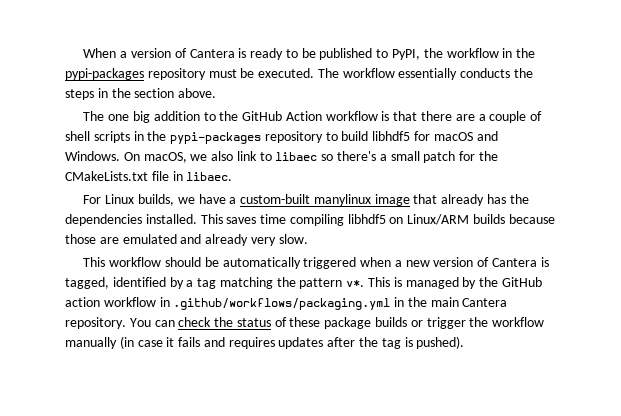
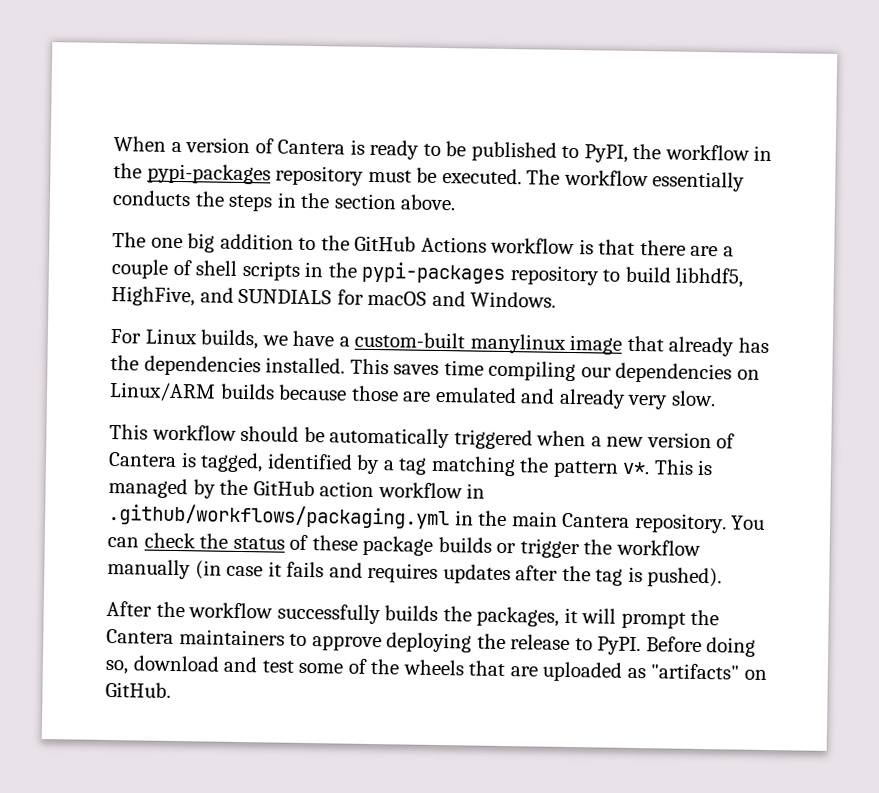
- The one big addition to the GitHub Action workflow is that there are a couple of shell scripts in the pypi-packages repository to build libhdf5 for macOS and Windows. On macOS, we also link to libaec so there's a small patch for the CMakeLists.txt file in libaec.
+ The one big addition to the GitHub Actions workflow is that there are a couple of shell scripts in the pypi-packages repository to build libhdf5, HighFive, and SUNDIALS for macOS and Windows.
- This saves time compiling libhdf5 on Linux/ARM builds because those are emulated and already very slow.
+ This saves time compiling our dependencies on Linux/ARM builds because those are emulated and already very slow.
+ After the workflow successfully builds the packages, it will prompt the Cantera maintainers to approve deploying the release to PyPI. Before doing so, download and test some of the wheels that are uploaded as "artifacts" on GitHub.

